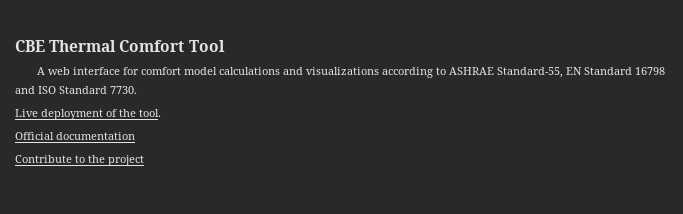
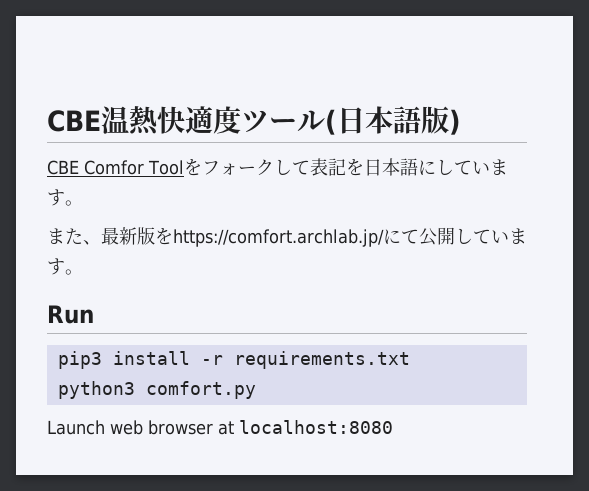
- CBE Thermal Comfort Tool
- A web interface for comfort model calculations and visualizations according to ASHRAE Standard-55, EN Standard 16798 and ISO Standard 7730.
- Live deployment of the tool.
- Official documentation
- Contribute to the project
+ CBE温熱快適度ツール(日本語版)
+ CBE Comfor Toolをフォークして表記を日本語にしています。
+ また、最新版をhttps://comfort.archlab.jp/にて公開しています。
+ Run
+ pip3 install -r requirements.txt
+ python3 comfort.py
+ Launch web browser at localhost:8080

